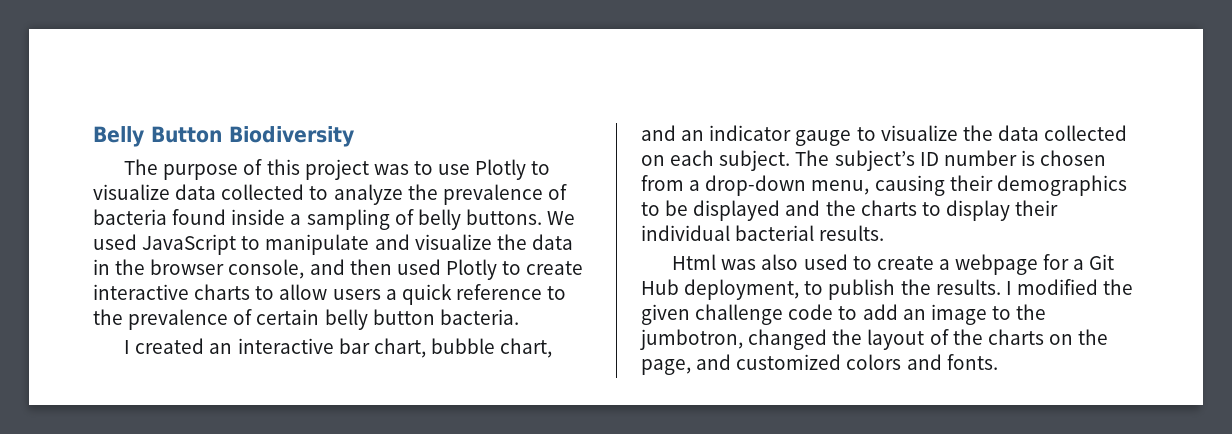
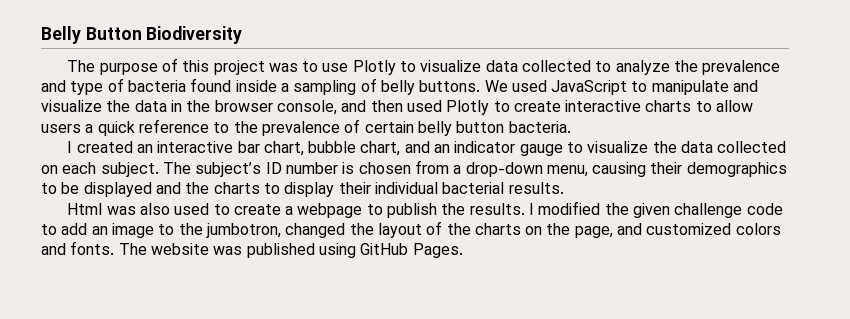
- The purpose of this project was to use Plotly to visualize data collected to analyze the prevalence of bacteria found inside a sampling of belly buttons.
+ The purpose of this project was to use Plotly to visualize data collected to analyze the prevalence and type of bacteria found inside a sampling of belly buttons.
- Html was also used to create a webpage for a Git Hub deployment, to publish the results.
+ Html was also used to create a webpage to publish the results.
+ The website was published using GitHub Pages.

